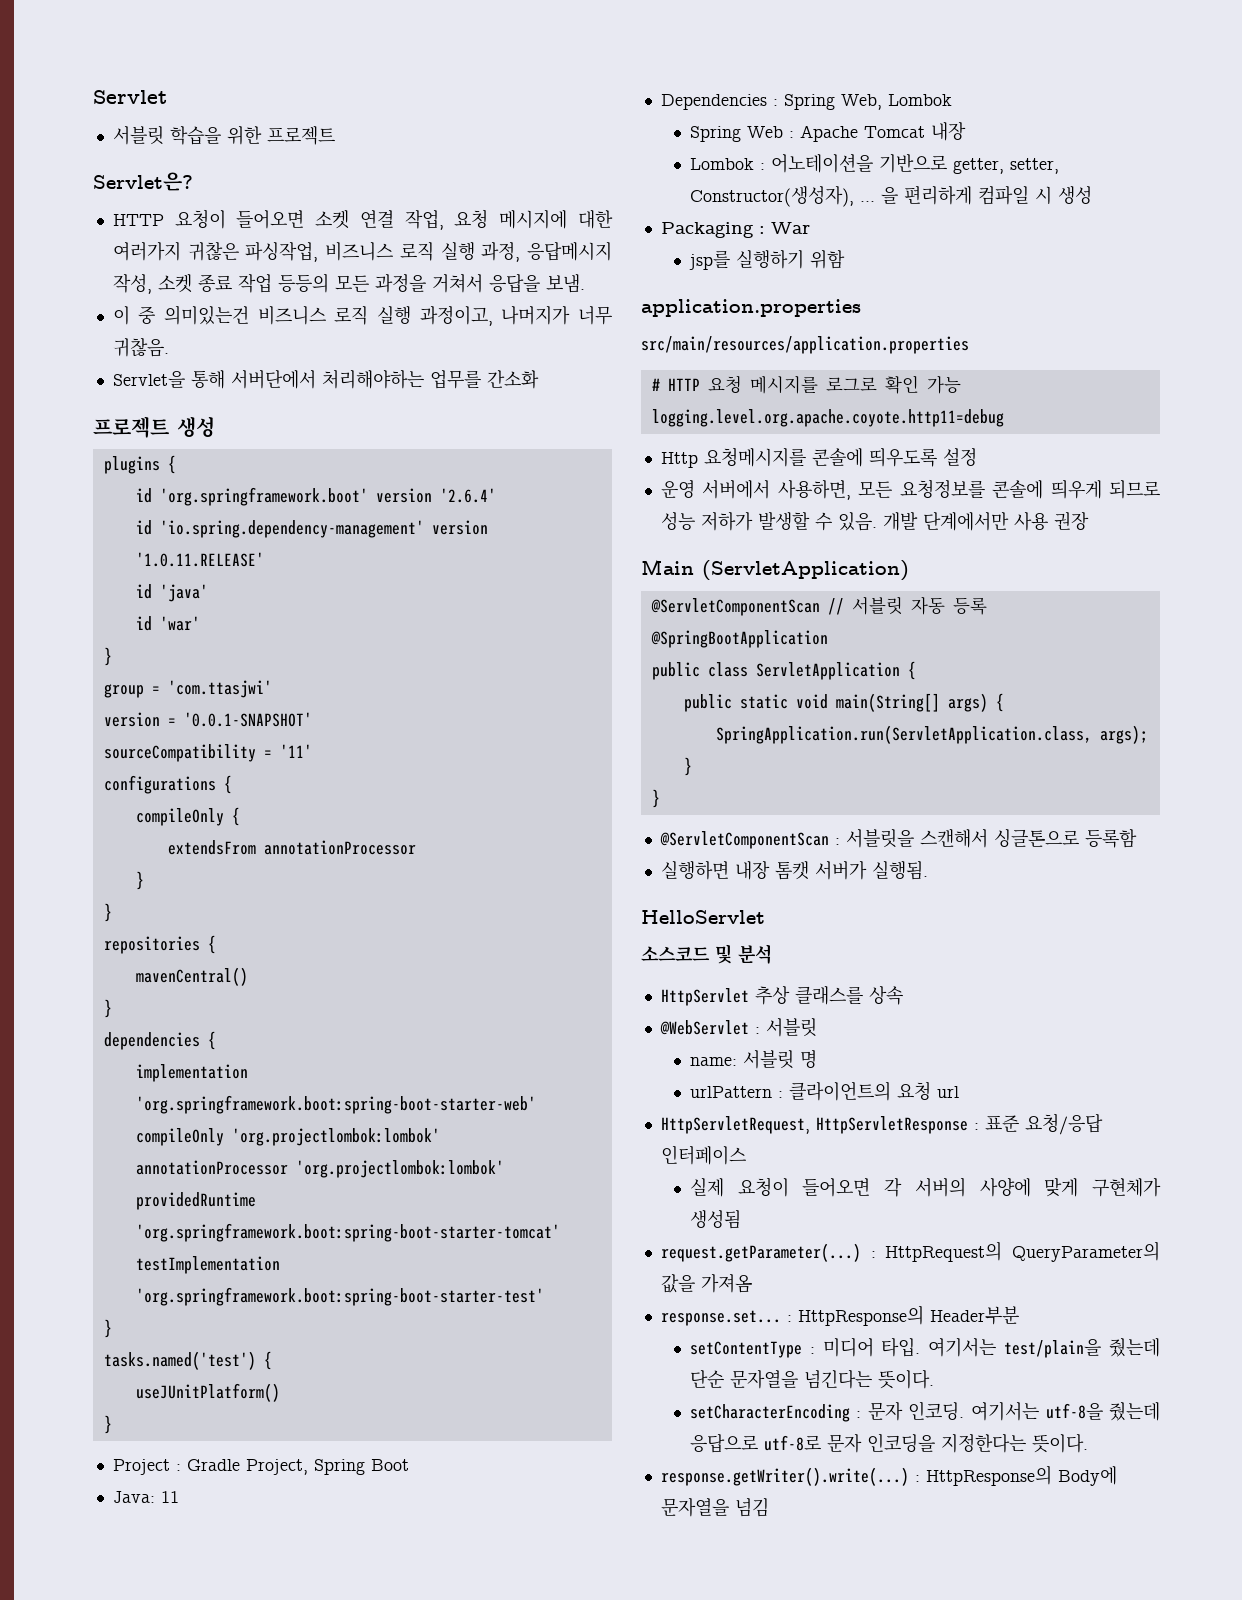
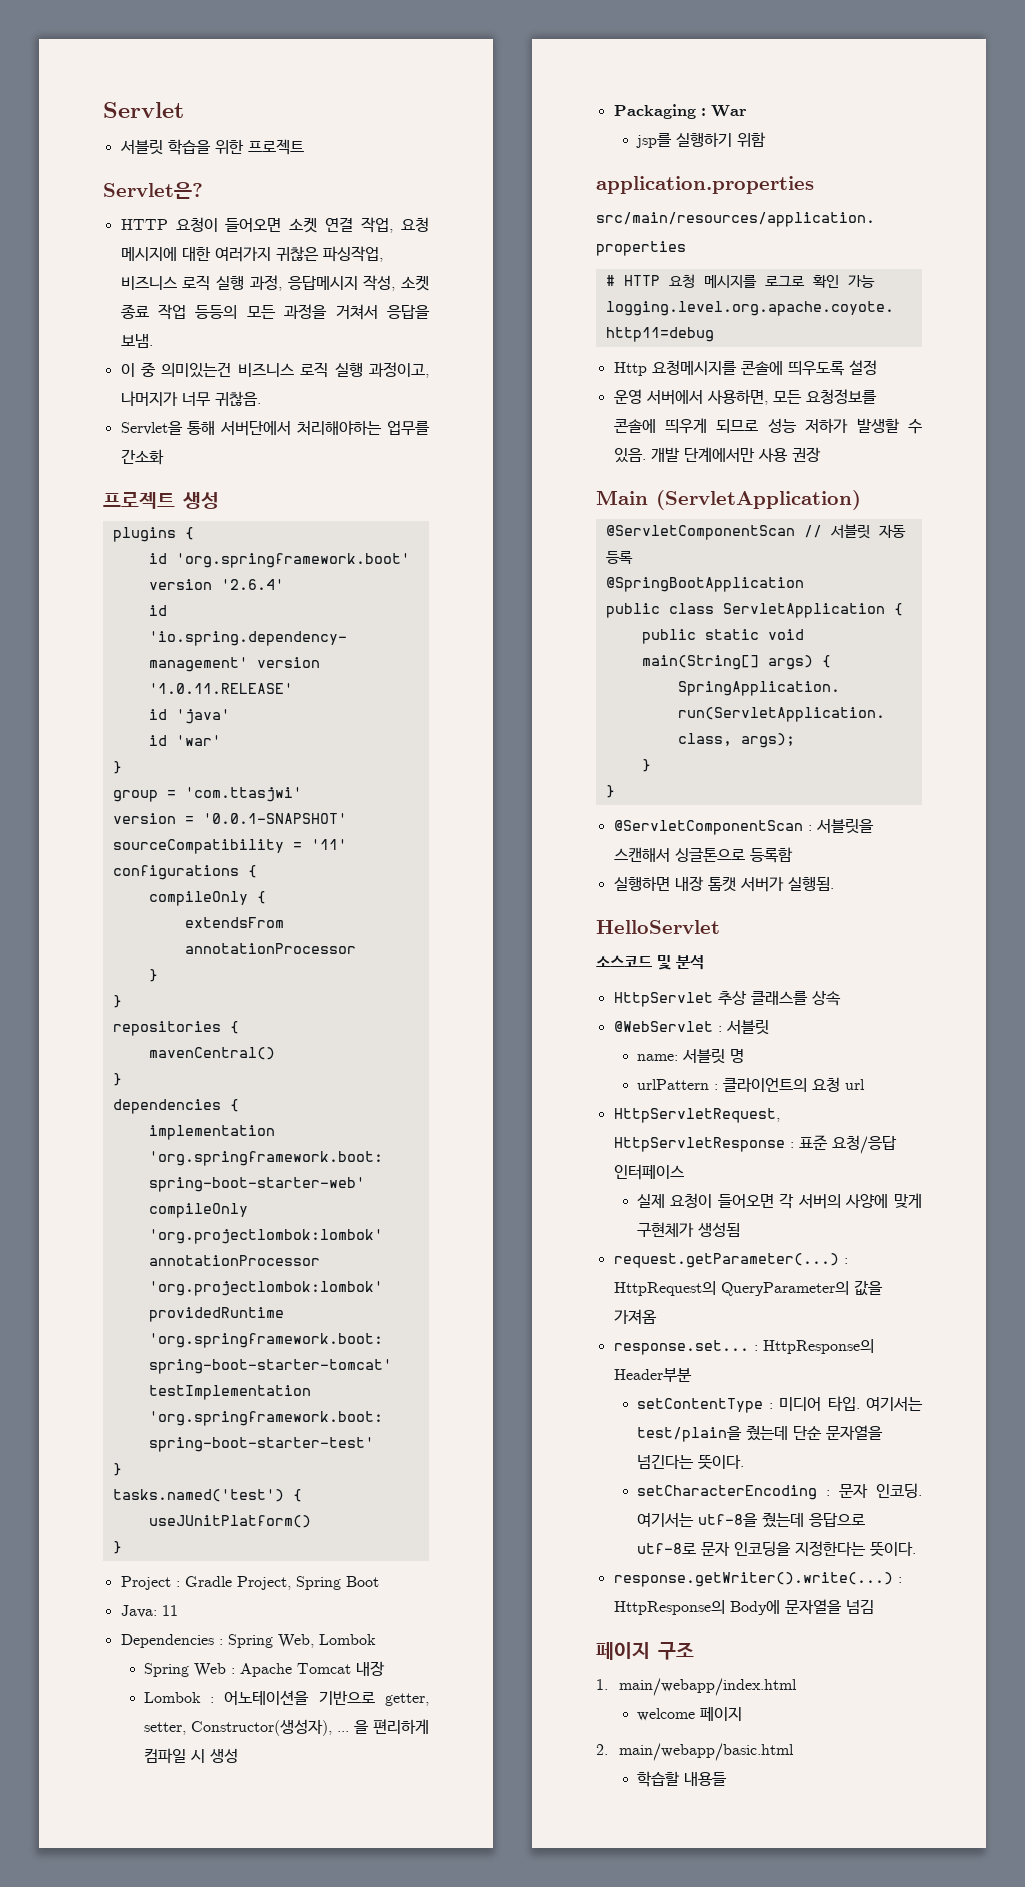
+ 페이지 구조
+ 1. main/webapp/index.html
+ welcome 페이지
+ 2. main/webapp/basic.html
+ 학습할 내용들

